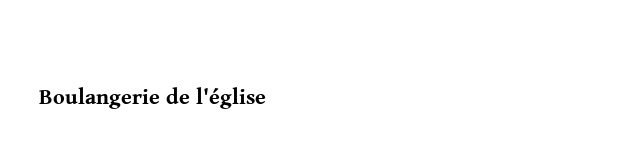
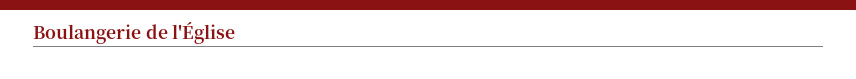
- Boulangerie de l'église
+ Boulangerie de l'Église

